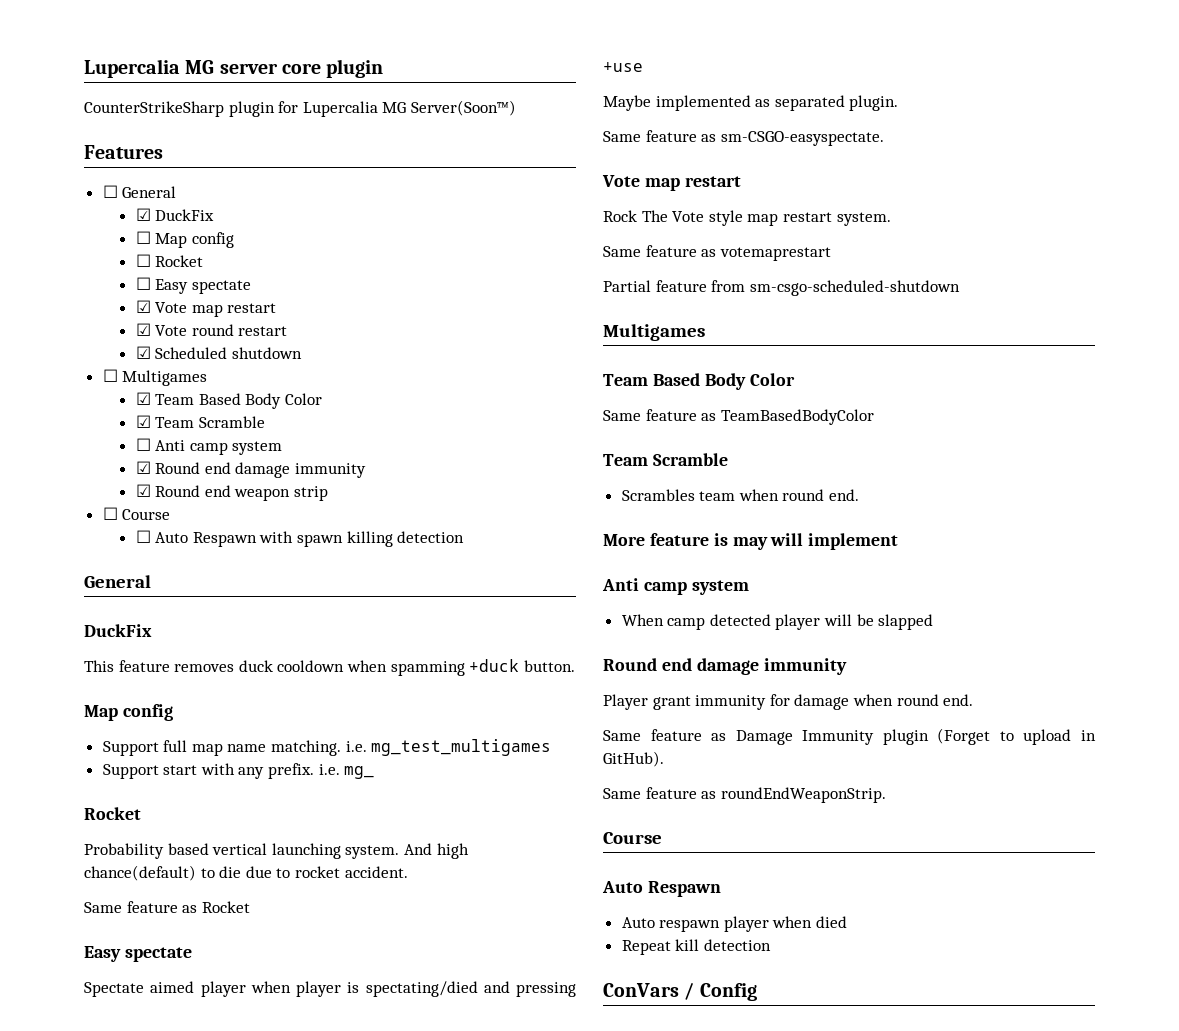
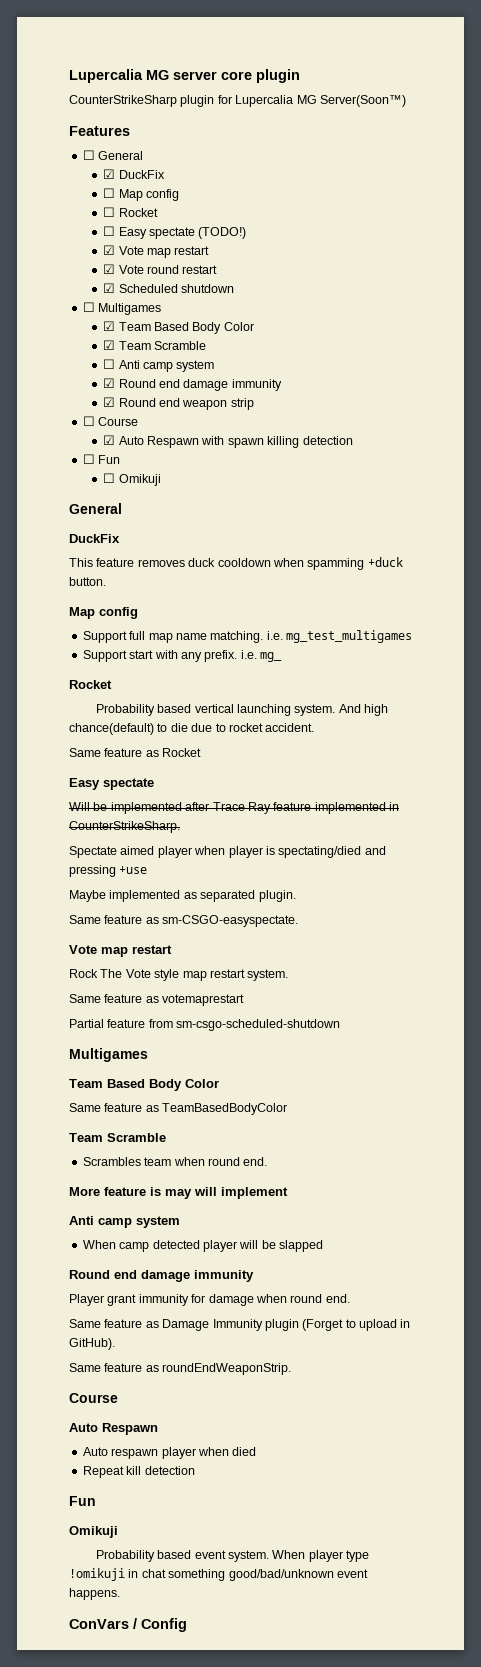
- ☐ Easy spectate
+ ☐ Easy spectate (TODO!)
- ☐ Auto Respawn with spawn killing detection
+ ☑ Auto Respawn with spawn killing detection
+ ☐ Fun
+ ☐ Omikuji
+ Will be implemented after Trace Ray feature implemented in CounterStrikeSharp.
  Repeat kill detection
+ Fun
+ Omikuji
+ Probability based event system. When player type !omikuji in chat something good/bad/unknown event happens.

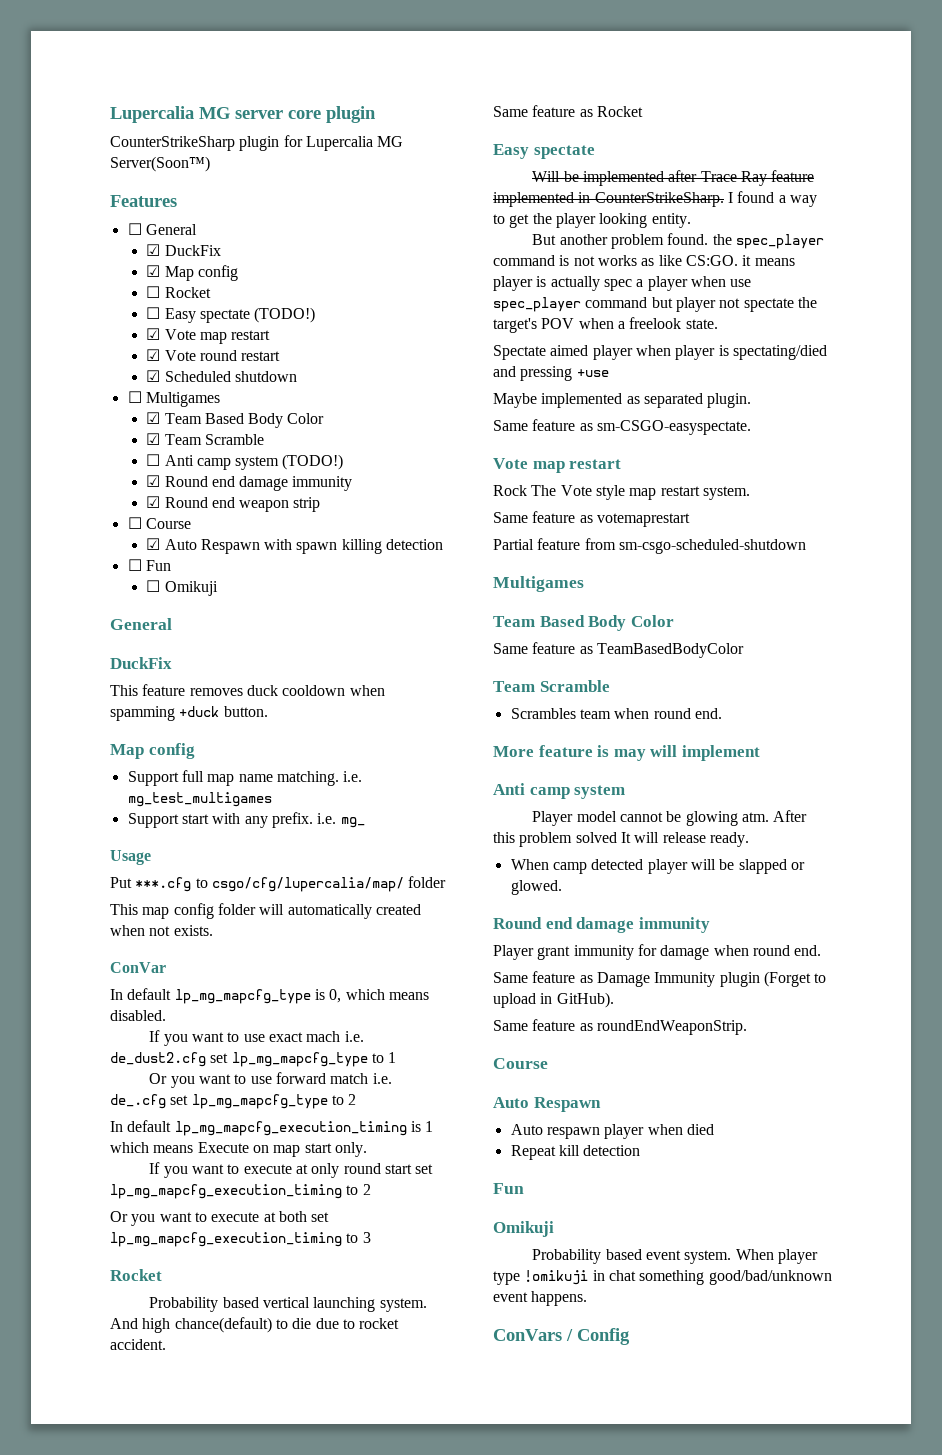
- ☐ Map config
+ ☑ Map config
- ☐ Anti camp system
+ ☐ Anti camp system (TODO!)
+ Usage
+ Put ***.cfg to csgo/cfg/lupercalia/map/ folder
+ This map config folder will automatically created when not exists.
+ ConVar
+ In default lp_mg_mapcfg_type is 0, which means disabled.
+ If you want to use exact mach i.e. de_dust2.cfg set lp_mg_mapcfg_type to 1
+ Or you want to use forward match i.e. de_.cfg set lp_mg_mapcfg_type to 2
+ In default lp_mg_mapcfg_execution_timing is 1 which means Execute on map start only.
+ If you want to execute at only round start set lp_mg_mapcfg_execution_timing to 2
+ Or you want to execute at both set lp_mg_mapcfg_execution_timing to 3
+ I found a way to get the player looking entity.
+ But another problem found. the spec_player command is not works as like CS:GO. it means player is actually spec a player when use spec_player command but player not spectate the target's POV when a freelook state.
+ Player model cannot be glowing atm. After this problem solved It will release ready.
- When camp detected player will be slapped
+ When camp detected player will be slapped or glowed.

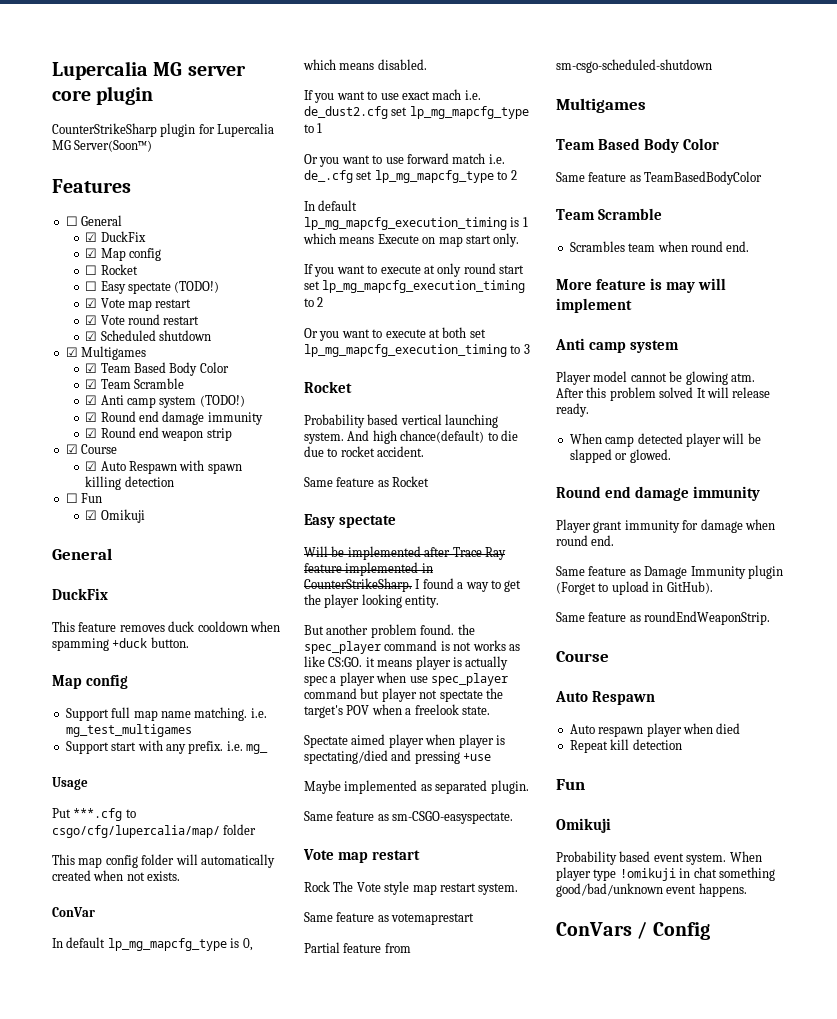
- ☐ Multigames
+ ☑ Multigames
- ☐ Anti camp system (TODO!)
+ ☑ Anti camp system (TODO!)
- ☐ Course
+ ☑ Course
- ☐ Omikuji
+ ☑ Omikuji

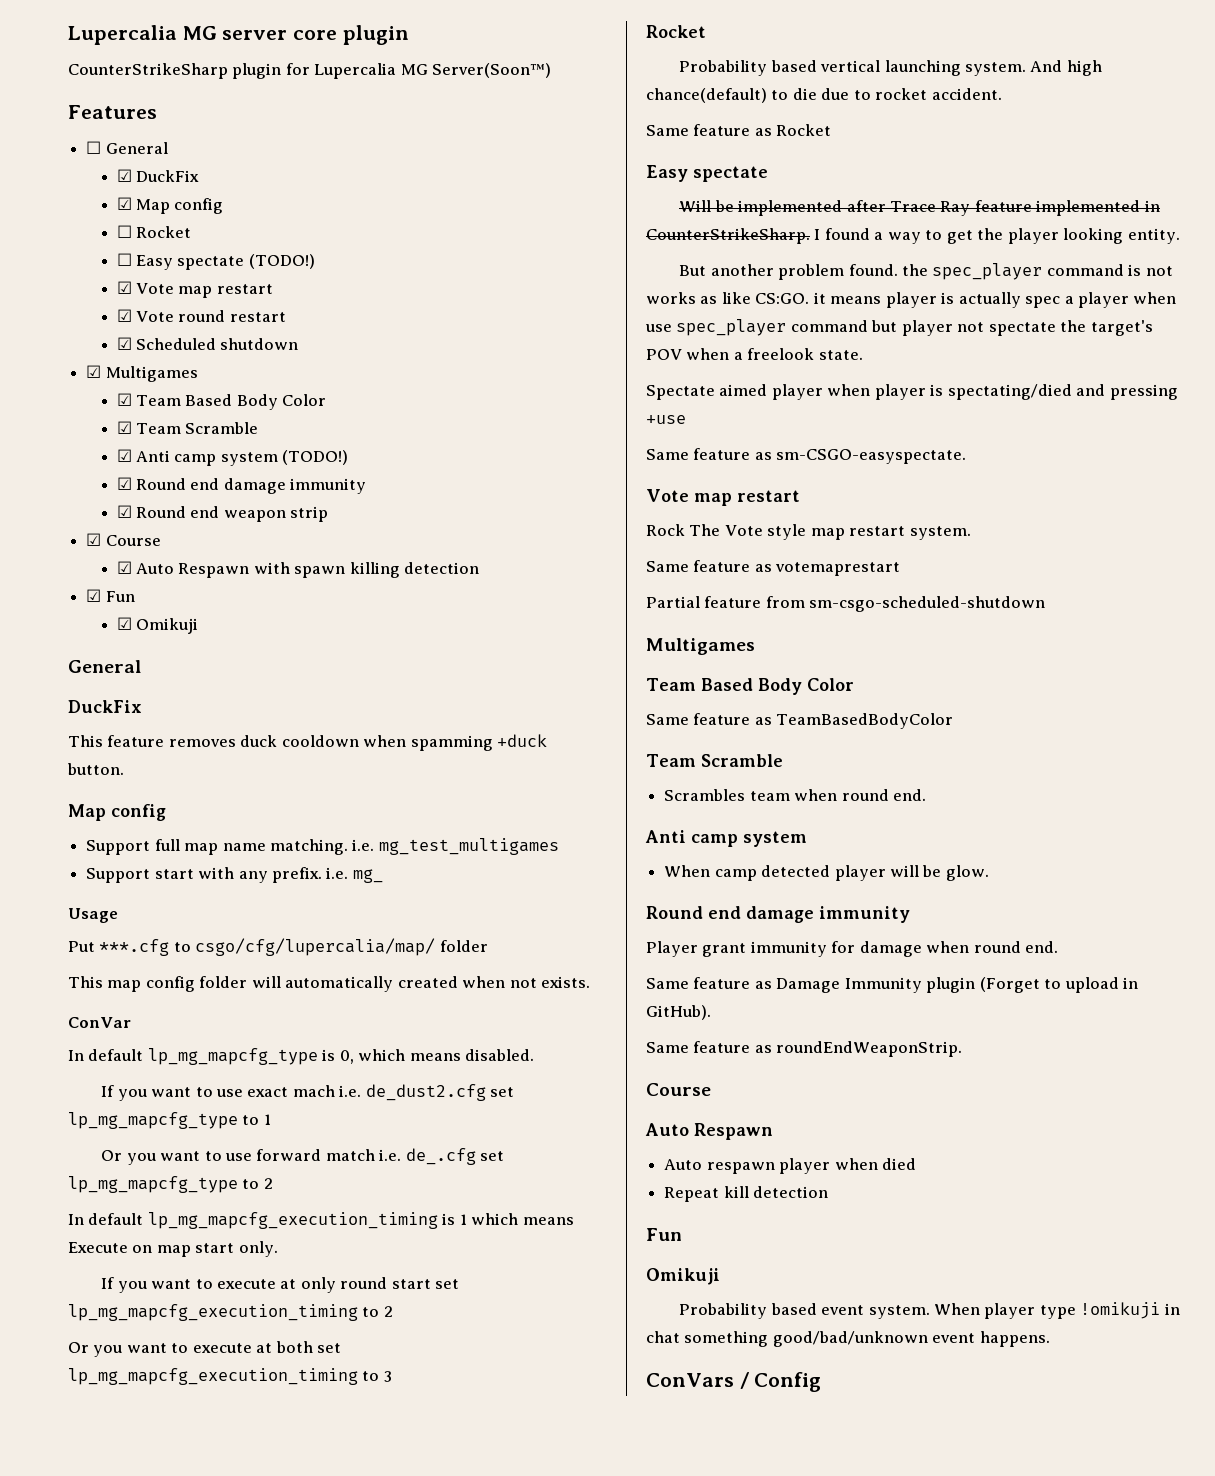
- ☐ Fun
+ ☑ Fun
- Maybe implemented as separated plugin.
  Scrambles team when round end.
- More feature is may will implement
  Anti camp system
- Player model cannot be glowing atm. After this problem solved It will release ready.
- When camp detected player will be slapped or glowed.
+ When camp detected player will be glow.

